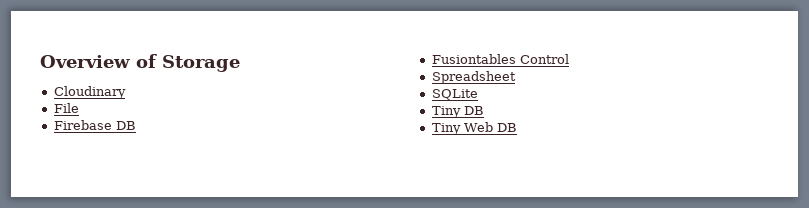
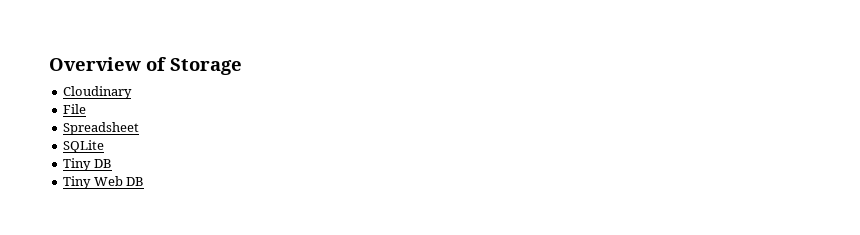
- Firebase DB
- Fusiontables Control

